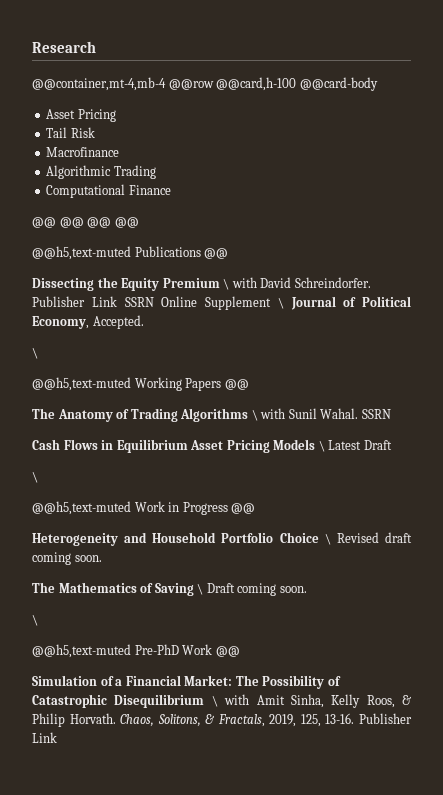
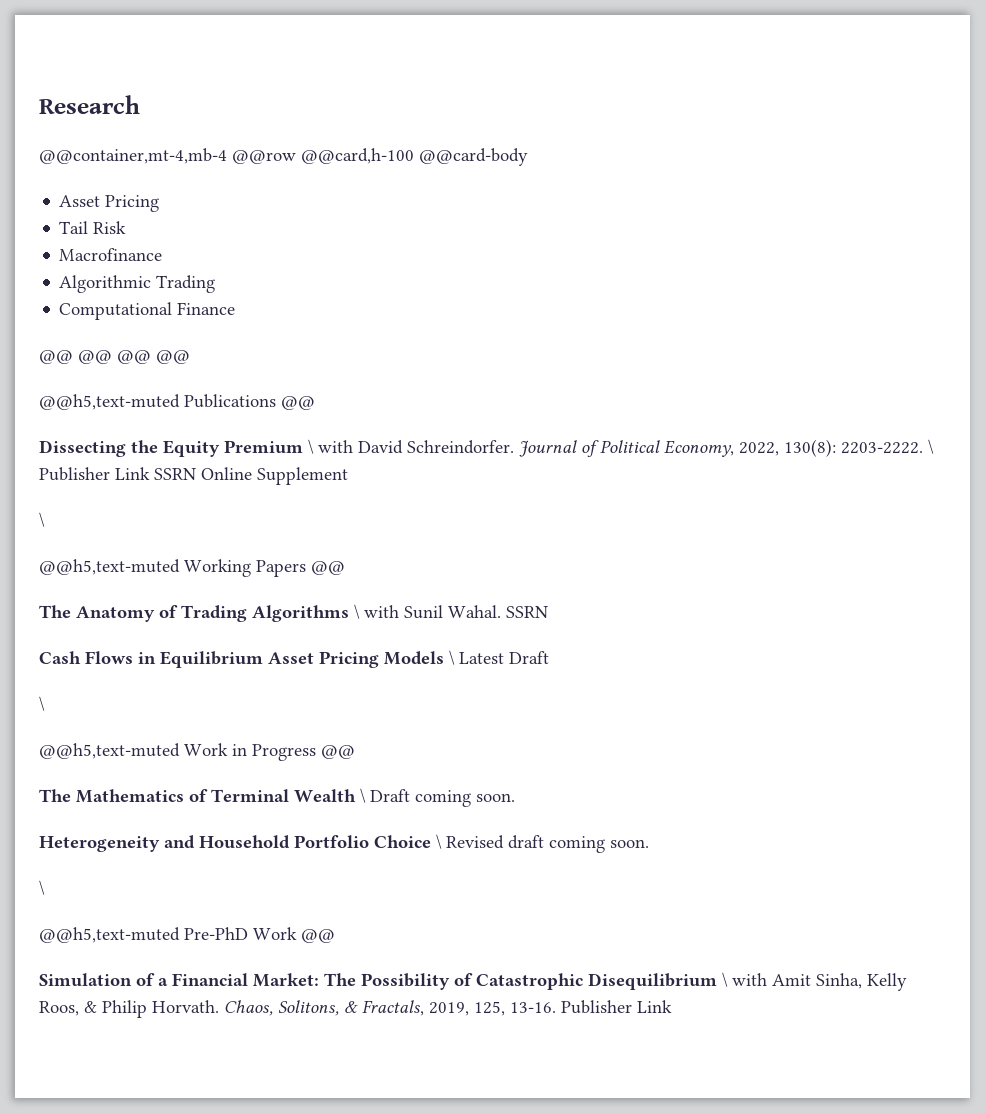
- Publisher Link SSRN Online Supplement \ Journal of Political Economy, Accepted.
+ Journal of Political Economy, 2022, 130(8): 2203-2222. \ Publisher Link SSRN Online Supplement
+ The Mathematics of Terminal Wealth \ Draft coming soon.
- The Mathematics of Saving \ Draft coming soon.

